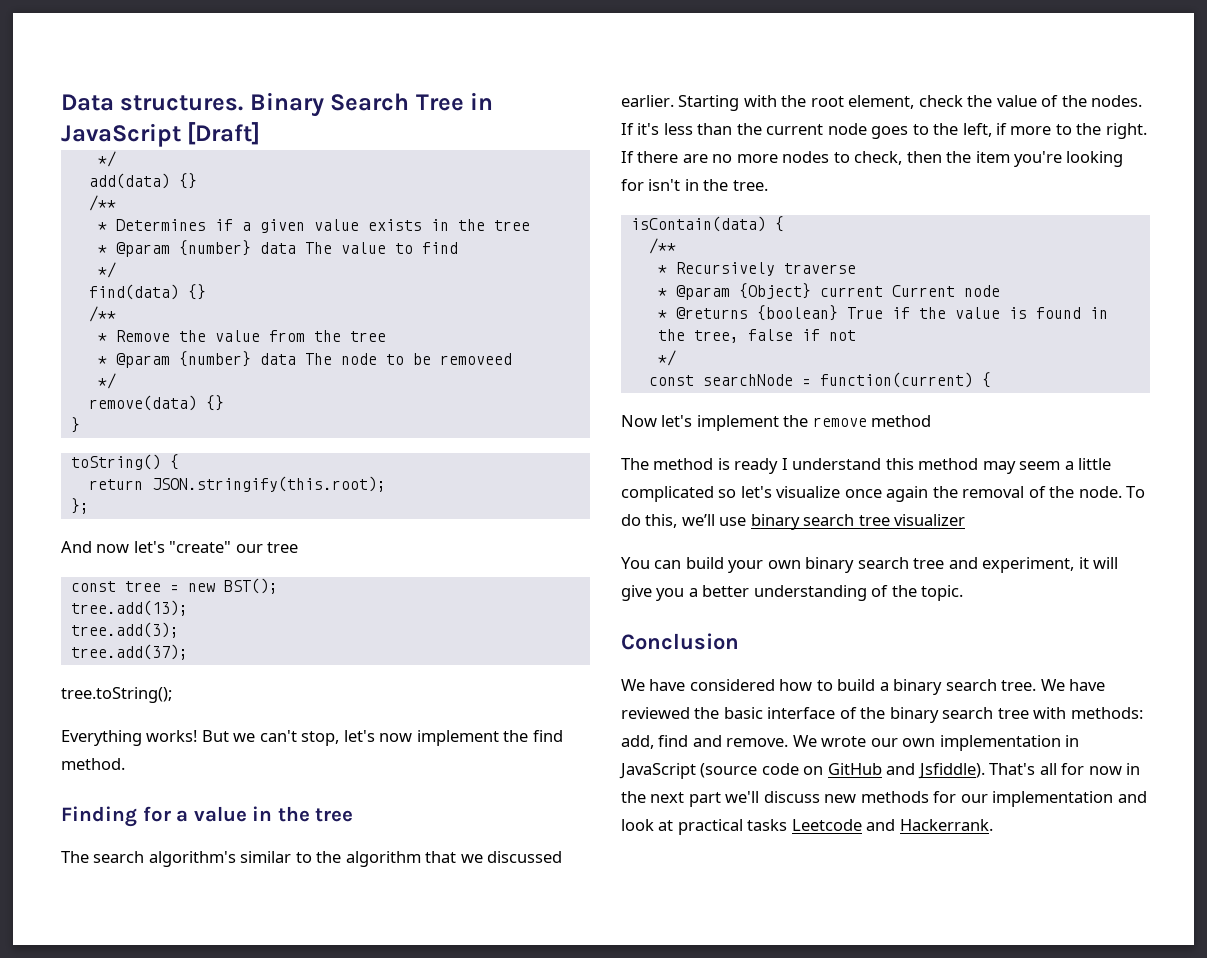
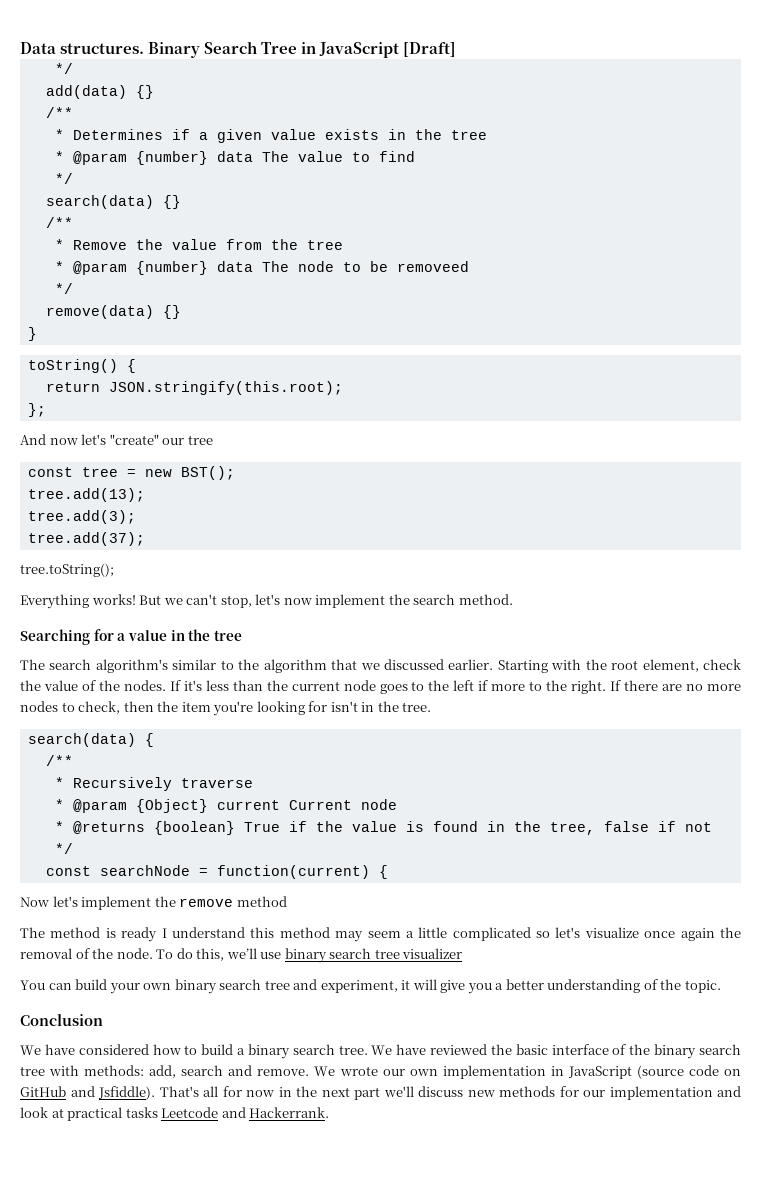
- find(data) {}
+ search(data) {}
- But we can't stop, let's now implement the find method.
+ But we can't stop, let's now implement the search method.
- Finding for a value in the tree
+ Searching for a value in the tree
- If it's less than the current node goes to the left, if more to the right.
+ If it's less than the current node goes to the left if more to the right.
- isContain(data) {
+ search(data) {
- We have reviewed the basic interface of the binary search tree with methods: add, find and remove.
+ We have reviewed the basic interface of the binary search tree with methods: add, search and remove.

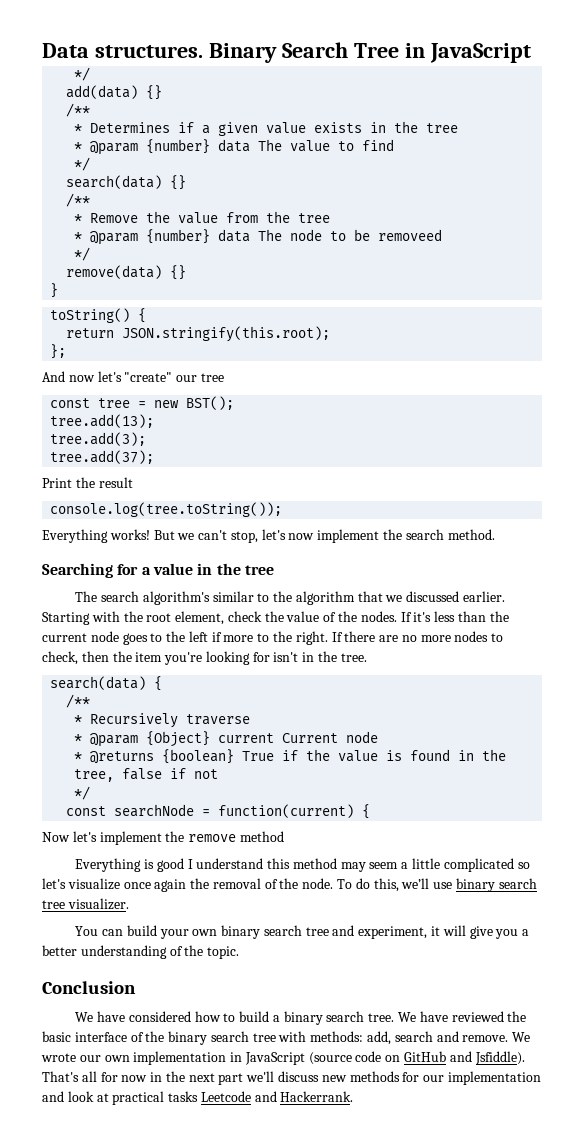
- Binary Search Tree in JavaScript [Draft]
+ Binary Search Tree in JavaScript
- tree.toString();
+ Print the result
+ console.log(tree.toString());
- The method is ready I understand this method may seem a little complicated so let's visualize once again the removal of the node.
+ Everything is good I understand this method may seem a little complicated so let's visualize once again the removal of the node.
- To do this, we’ll use binary search tree visualizer
+ To do this, we’ll use binary search tree visualizer.

